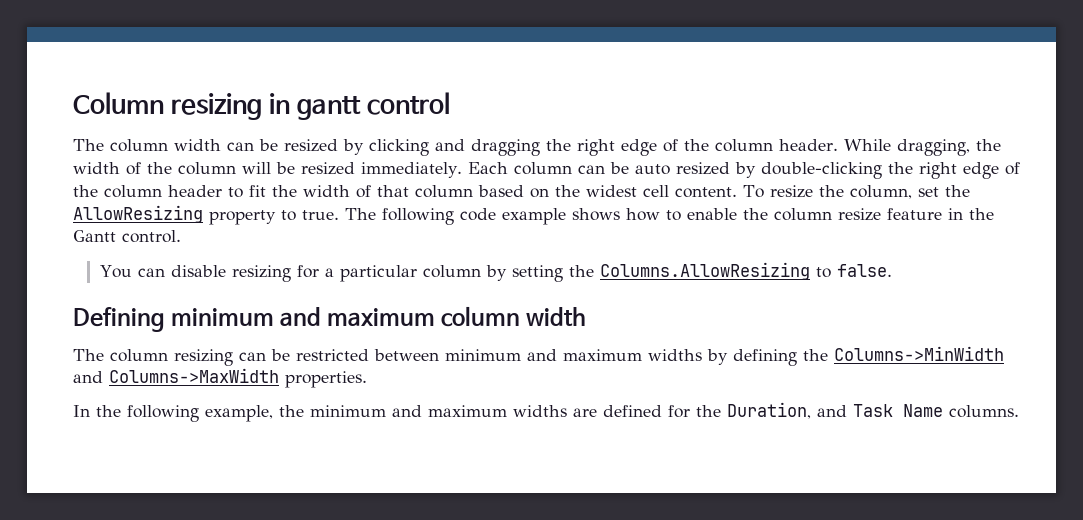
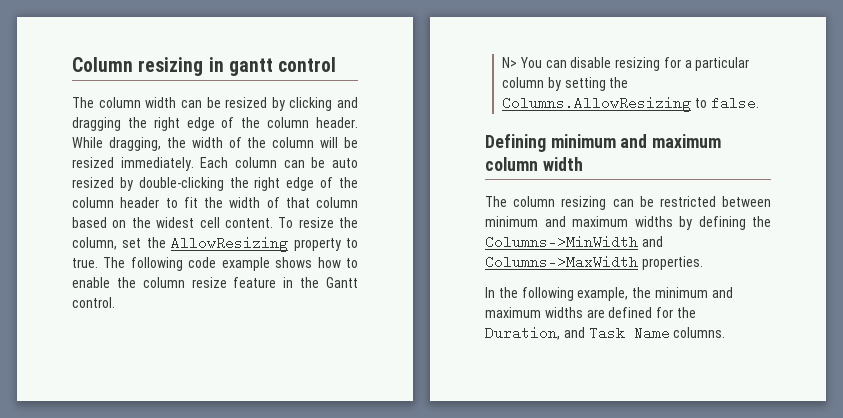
- You can disable resizing for a particular column by setting the Columns.AllowResizing to false.
+ N> You can disable resizing for a particular column by setting the Columns.AllowResizing to false.

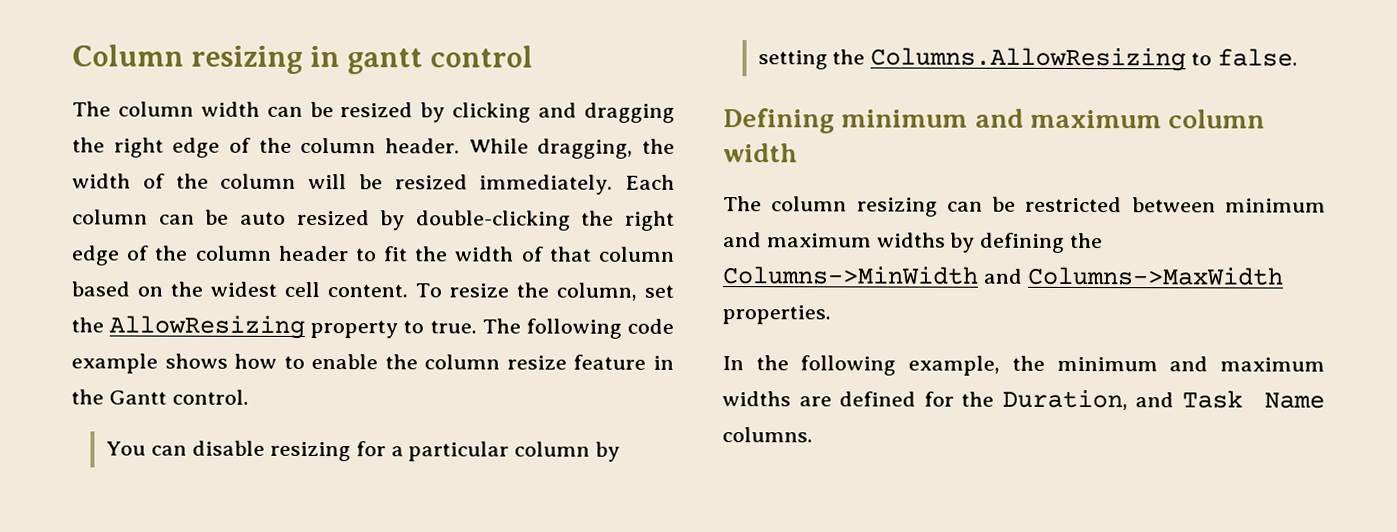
- N> You can disable resizing for a particular column by setting the Columns.AllowResizing to false.
+ You can disable resizing for a particular column by setting the Columns.AllowResizing to false.

